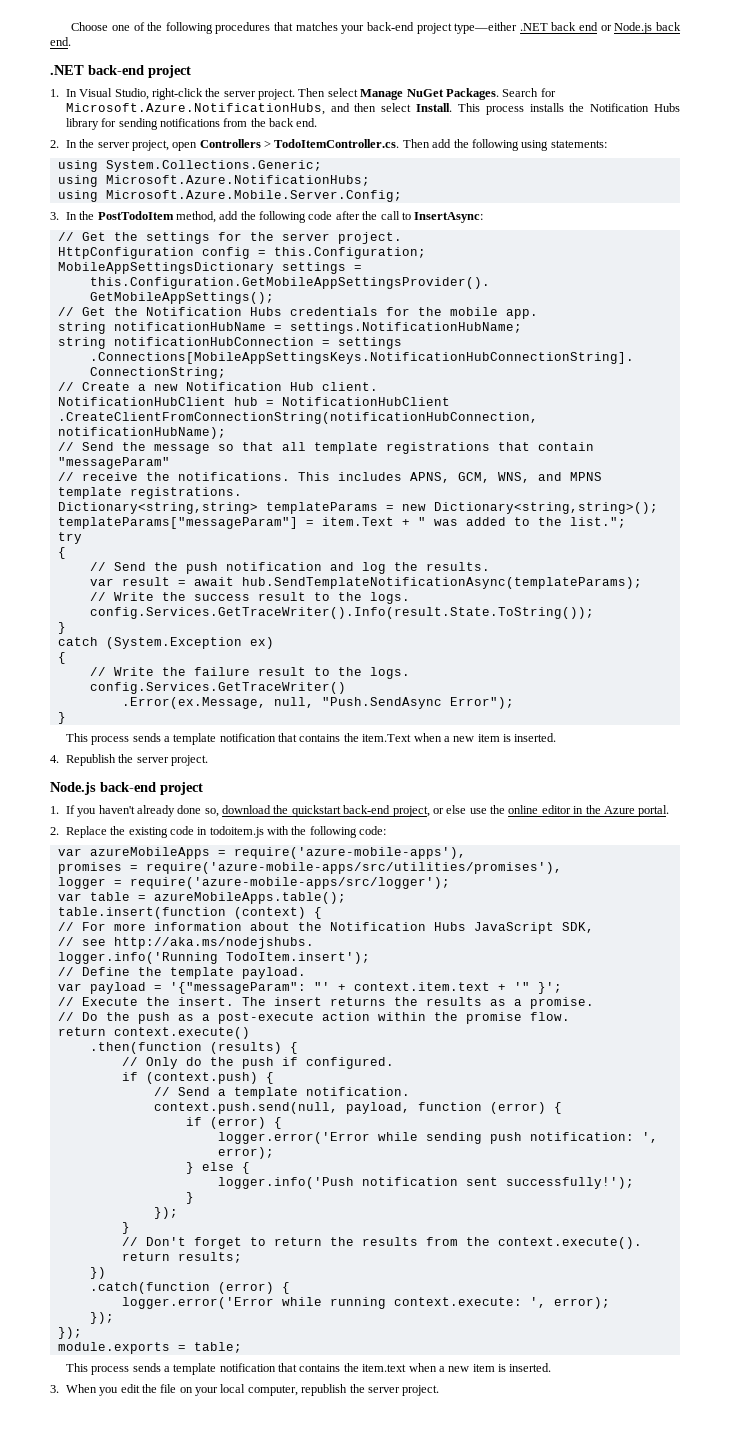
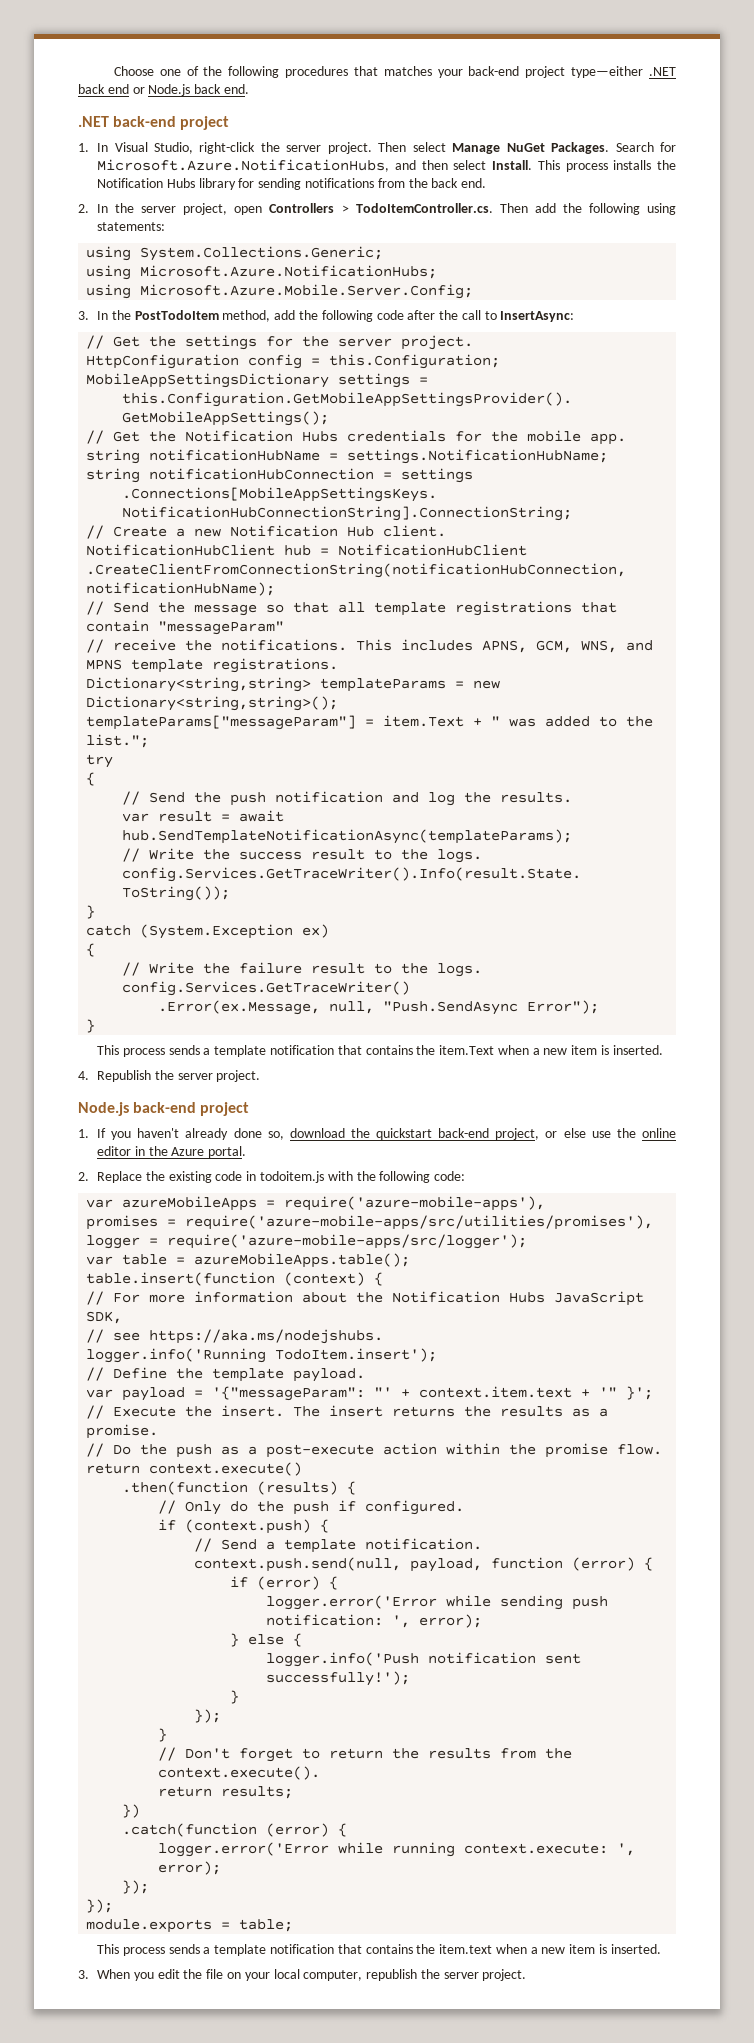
- // see http://aka.ms/nodejshubs.
+ // see https://aka.ms/nodejshubs.

